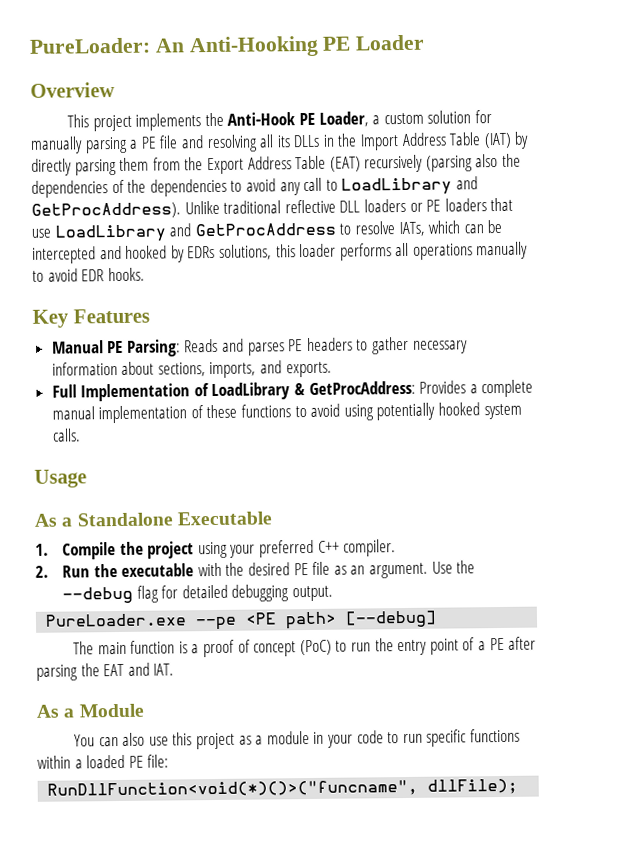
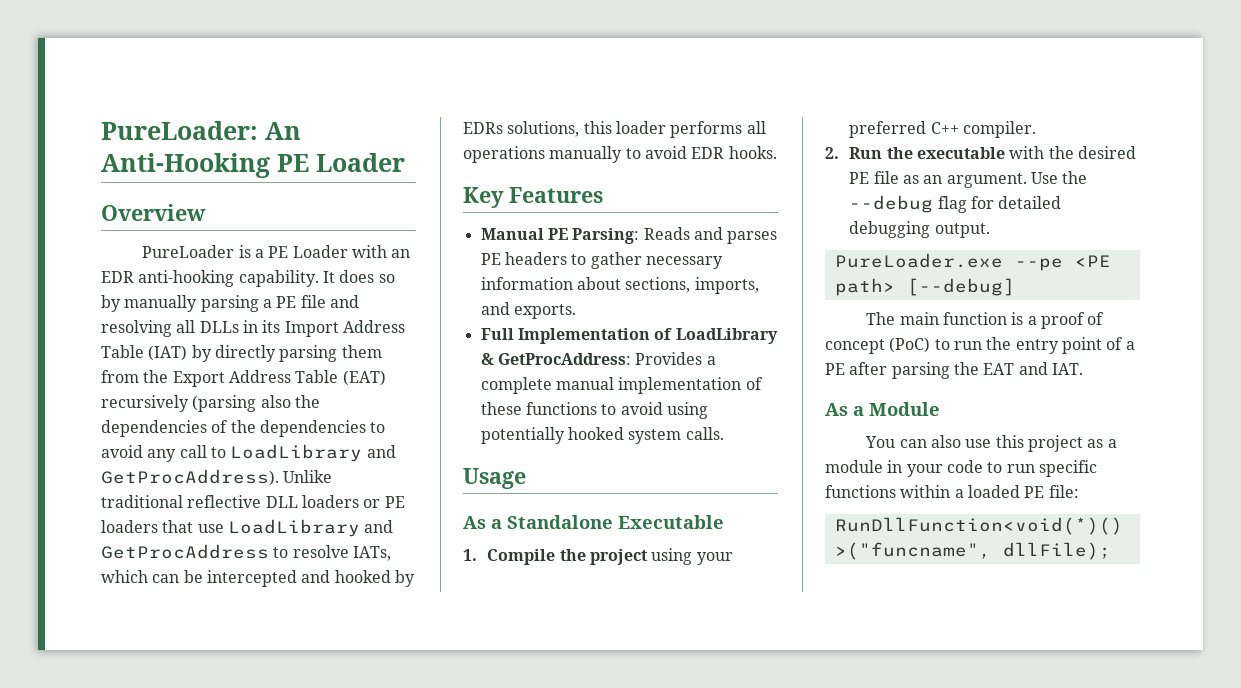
- This project implements the Anti-Hook PE Loader, a custom solution for manually parsing a PE file and resolving all its DLLs in the Import Address Table (IAT) by directly parsing them from the Export Address Table (EAT) recursively (parsing also the dependencies of the dependencies to avoid any call to LoadLibrary and GetProcAddress).
+ PureLoader is a PE Loader with an EDR anti-hooking capability. It does so by manually parsing a PE file and resolving all DLLs in its Import Address Table (IAT) by directly parsing them from the Export Address Table (EAT) recursively (parsing also the dependencies of the dependencies to avoid any call to LoadLibrary and GetProcAddress).

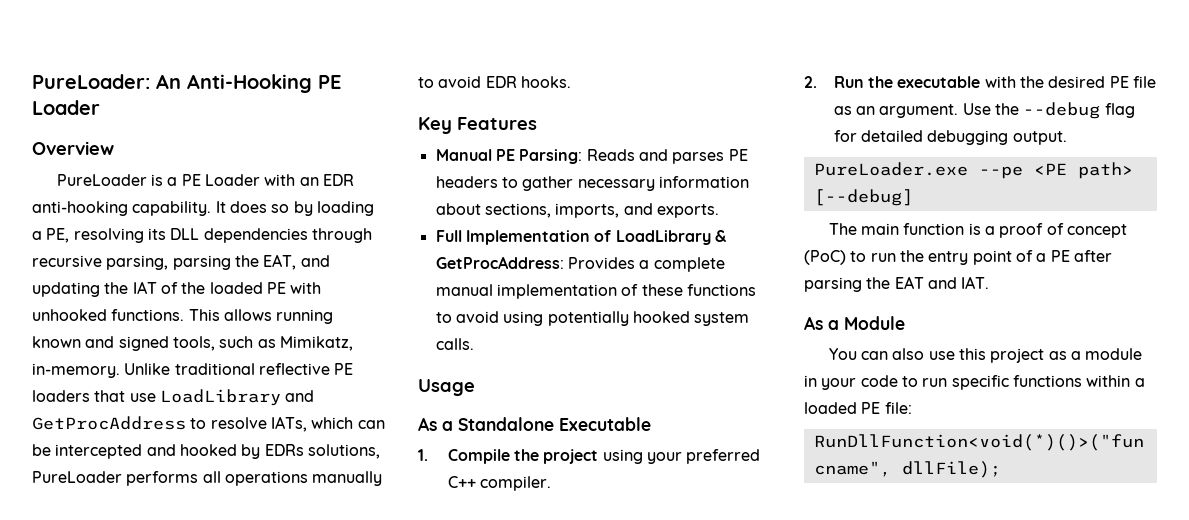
- It does so by manually parsing a PE file and resolving all DLLs in its Import Address Table (IAT) by directly parsing them from the Export Address Table (EAT) recursively (parsing also the dependencies of the dependencies to avoid any call to LoadLibrary and GetProcAddress). Unlike traditional reflective DLL loaders or PE loaders that use LoadLibrary and GetProcAddress to resolve IATs, which can be intercepted and hooked by EDRs solutions, this loader performs all operations manually to avoid EDR hooks.
+ It does so by loading a PE, resolving its DLL dependencies through recursive parsing, parsing the EAT, and updating the IAT of the loaded PE with unhooked functions. This allows running known and signed tools, such as Mimikatz, in-memory. Unlike traditional reflective PE loaders that use LoadLibrary and GetProcAddress to resolve IATs, which can be intercepted and hooked by EDRs solutions, PureLoader performs all operations manually to avoid EDR hooks.

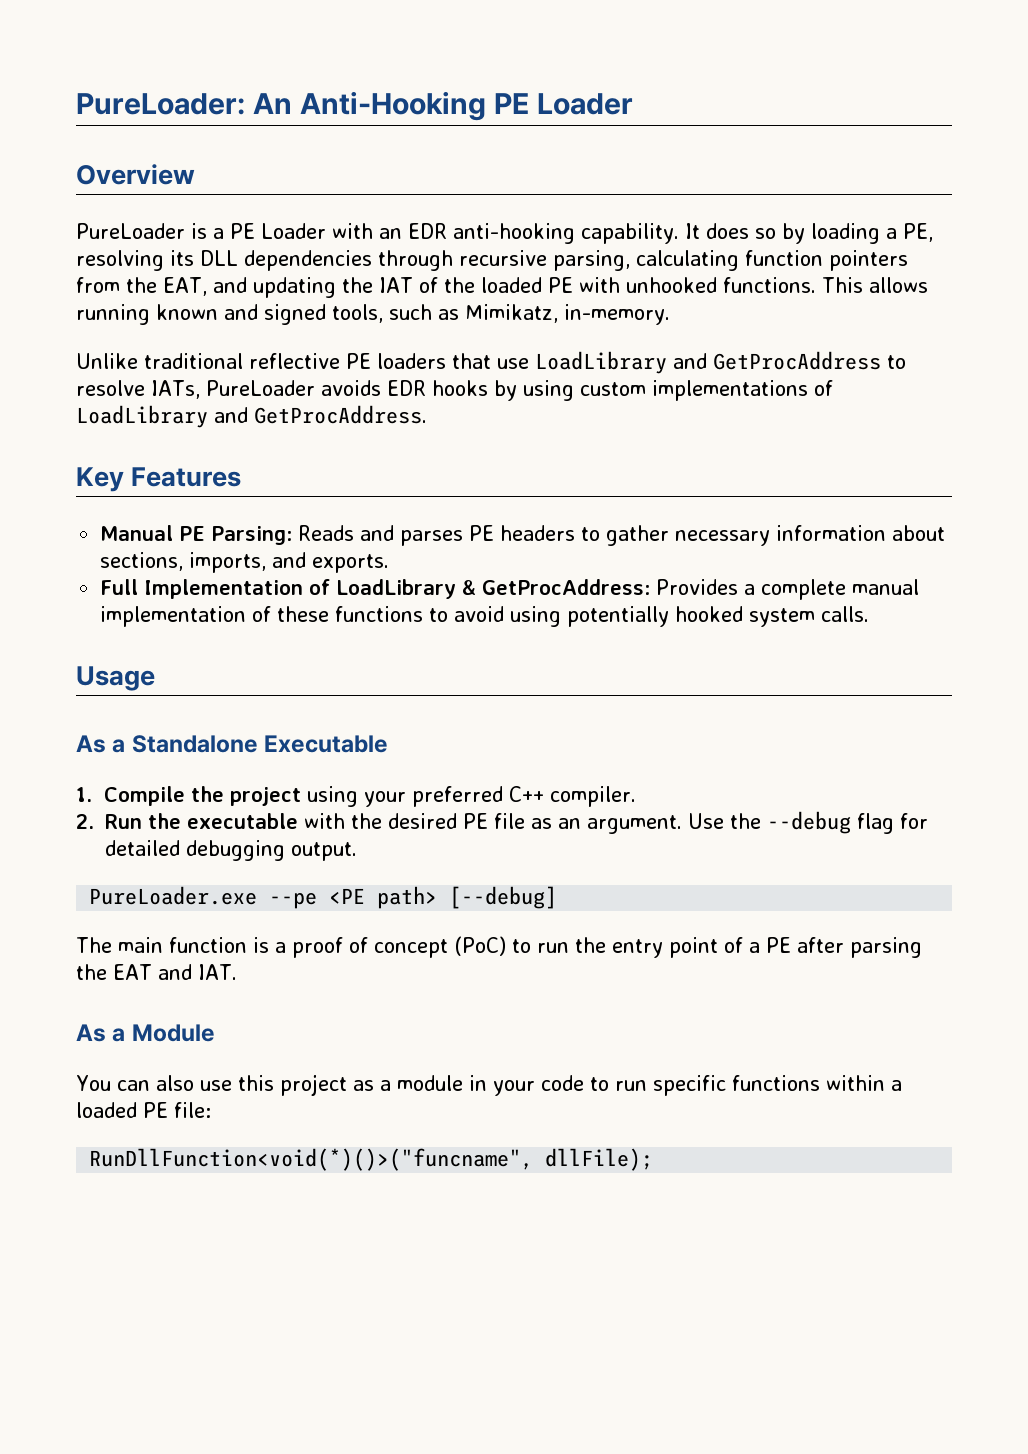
- It does so by loading a PE, resolving its DLL dependencies through recursive parsing, parsing the EAT, and updating the IAT of the loaded PE with unhooked functions.
+ It does so by loading a PE, resolving its DLL dependencies through recursive parsing, calculating function pointers from the EAT, and updating the IAT of the loaded PE with unhooked functions.
- This allows running known and signed tools, such as Mimikatz, in-memory. Unlike traditional reflective PE loaders that use LoadLibrary and GetProcAddress to resolve IATs, which can be intercepted and hooked by EDRs solutions, PureLoader performs all operations manually to avoid EDR hooks.
+ This allows running known and signed tools, such as Mimikatz, in-memory.
+ Unlike traditional reflective PE loaders that use LoadLibrary and GetProcAddress to resolve IATs, PureLoader avoids EDR hooks by using custom implementations of LoadLibrary and GetProcAddress.

